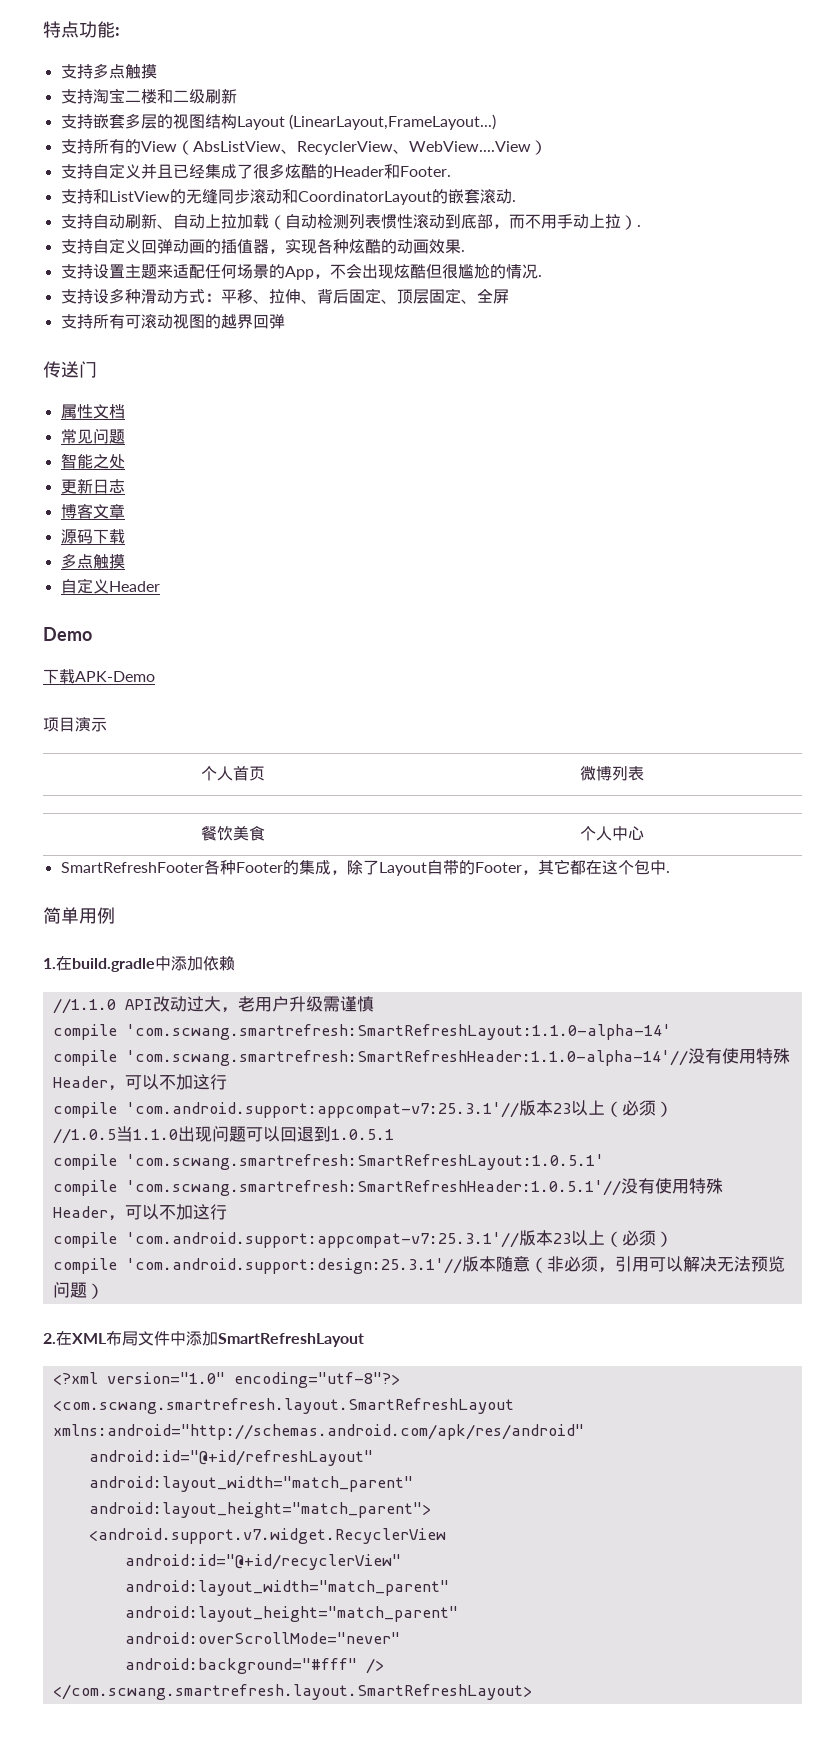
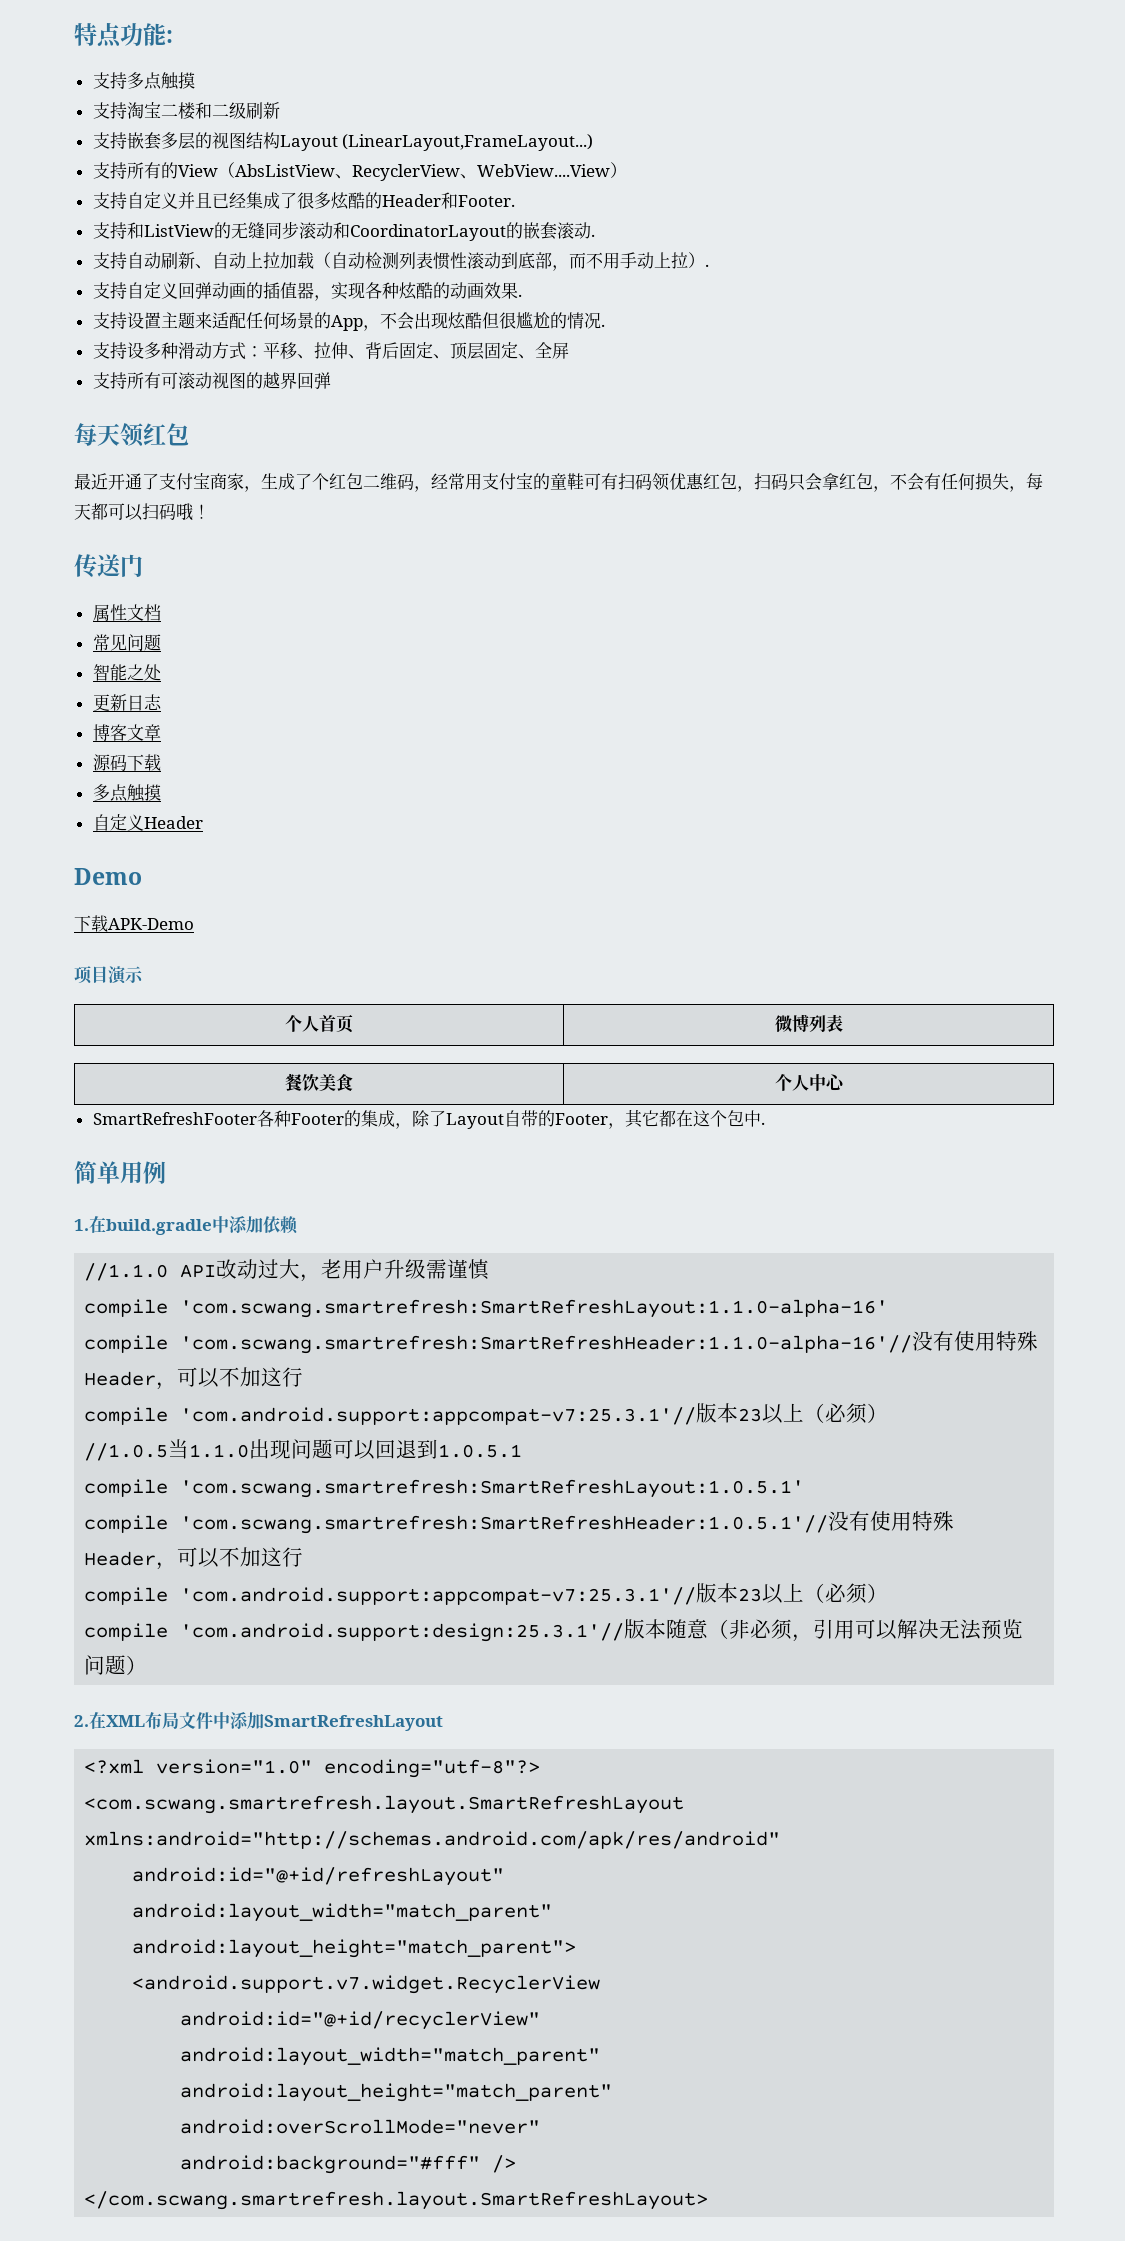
+ 每天领红包
+ 最近开通了支付宝商家，生成了个红包二维码，经常用支付宝的童鞋可有扫码领优惠红包，扫码只会拿红包，不会有任何损失，每天都可以扫码哦！
- compile 'com.scwang.smartrefresh:SmartRefreshLayout:1.1.0-alpha-14'
- compile 'com.scwang.smartrefresh:SmartRefreshHeader:1.1.0-alpha-14'//没有使用特殊Header，可以不加这行
+ compile 'com.scwang.smartrefresh:SmartRefreshLayout:1.1.0-alpha-16'
+ compile 'com.scwang.smartrefresh:SmartRefreshHeader:1.1.0-alpha-16'//没有使用特殊Header，可以不加这行

